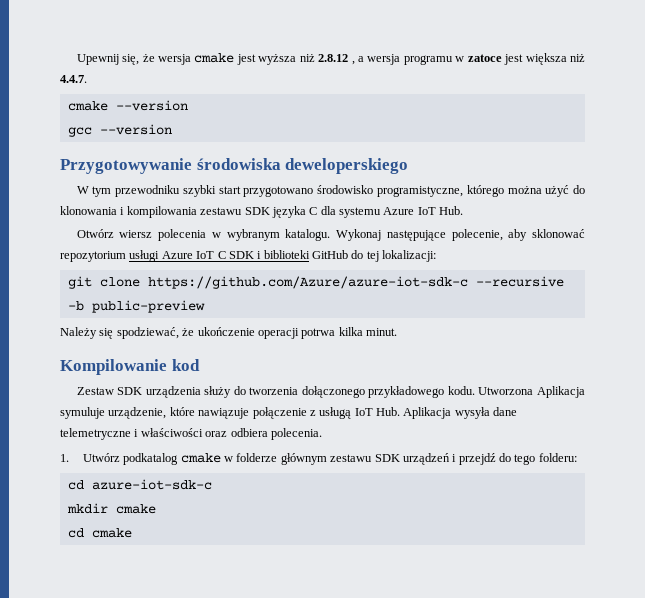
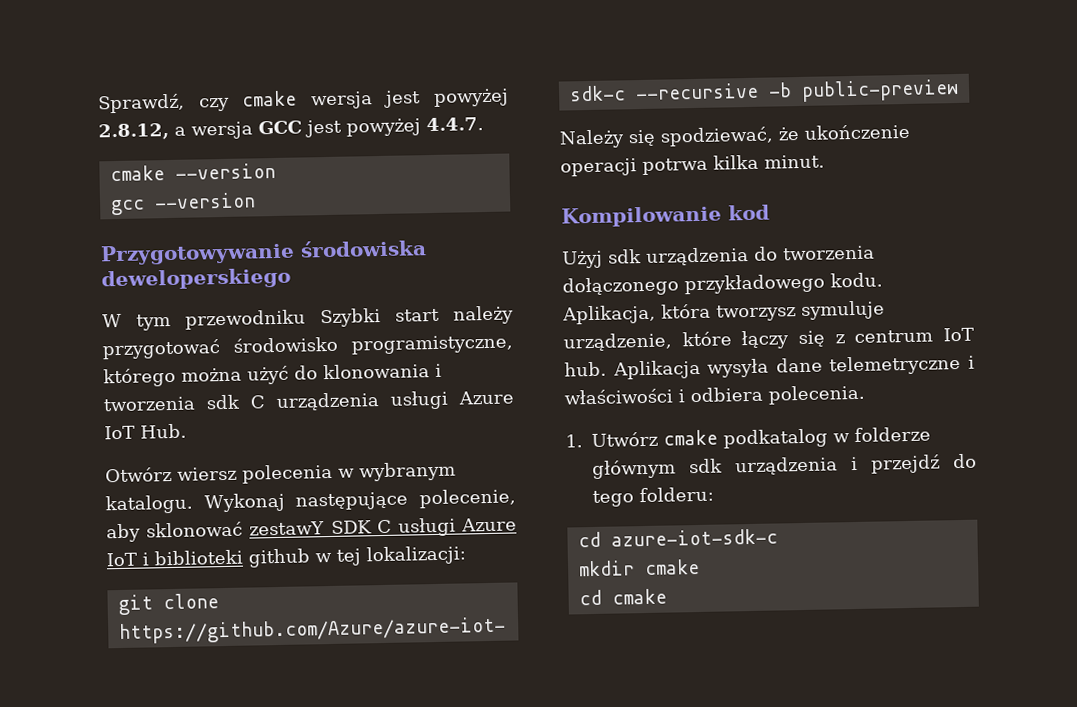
- Upewnij się, że wersja cmake jest wyższa niż 2.8.12 , a wersja programu w zatoce jest większa niż 4.4.7.
+ Sprawdź, czy cmake wersja jest powyżej 2.8.12, a wersja GCC jest powyżej 4.4.7.
- W tym przewodniku szybki start przygotowano środowisko programistyczne, którego można użyć do klonowania i kompilowania zestawu SDK języka C dla systemu Azure IoT Hub.
+ W tym przewodniku Szybki start należy przygotować środowisko programistyczne, którego można użyć do klonowania i tworzenia sdk C urządzenia usługi Azure IoT Hub.
- Wykonaj następujące polecenie, aby sklonować repozytorium usługi Azure IoT C SDK i biblioteki GitHub do tej lokalizacji:
+ Wykonaj następujące polecenie, aby sklonować zestawY SDK C usługi Azure IoT i biblioteki github w tej lokalizacji:
- Zestaw SDK urządzenia służy do tworzenia dołączonego przykładowego kodu.
+ Użyj sdk urządzenia do tworzenia dołączonego przykładowego kodu.
- Utworzona Aplikacja symuluje urządzenie, które nawiązuje połączenie z usługą IoT Hub. Aplikacja wysyła dane telemetryczne i właściwości oraz odbiera polecenia.
+ Aplikacja, która tworzysz symuluje urządzenie, które łączy się z centrum IoT hub. Aplikacja wysyła dane telemetryczne i właściwości i odbiera polecenia.
- 1. Utwórz podkatalog cmake w folderze głównym zestawu SDK urządzeń i przejdź do tego folderu:
+ 1. Utwórz cmake podkatalog w folderze głównym sdk urządzenia i przejdź do tego folderu:

